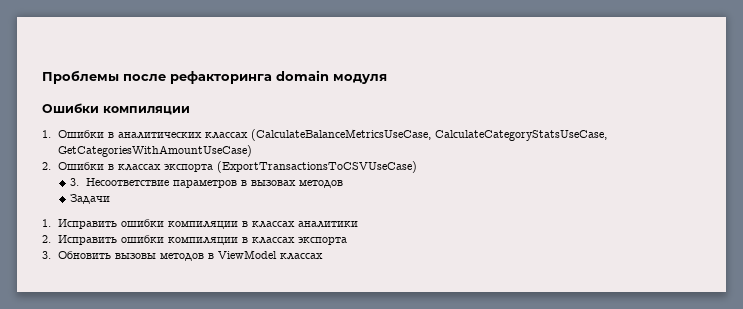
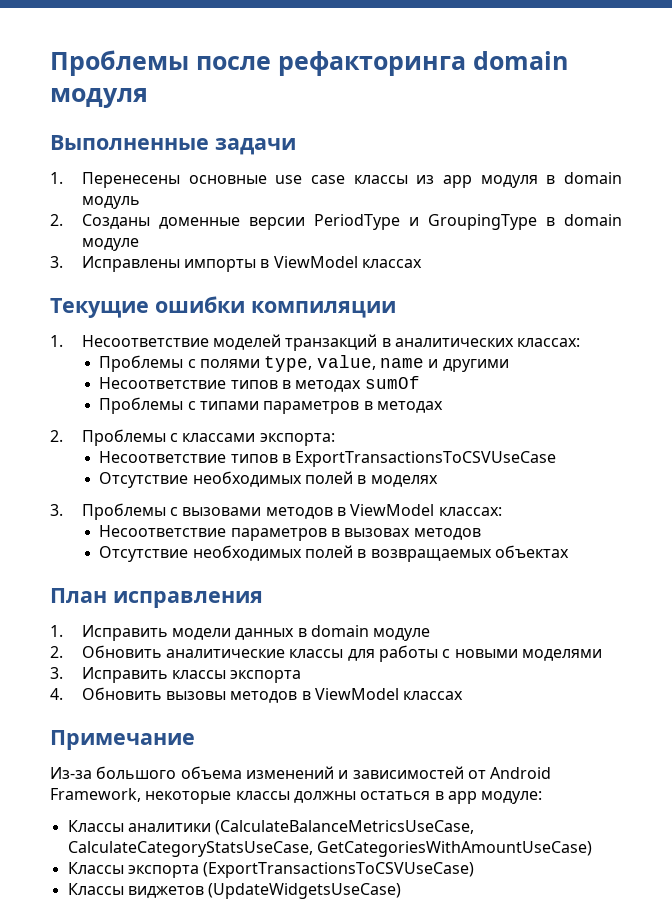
- Ошибки компиляции
- 1. Ошибки в аналитических классах (CalculateBalanceMetricsUseCase, CalculateCategoryStatsUseCase, GetCategoriesWithAmountUseCase)
- 2. Ошибки в классах экспорта (ExportTransactionsToCSVUseCase)
- 3. Несоответствие параметров в вызовах методов
+ Выполненные задачи
+ 1. Перенесены основные use case классы из app модуля в domain модуль
+ 2. Созданы доменные версии PeriodType и GroupingType в domain модуле
+ 3. Исправлены импорты в ViewModel классах
+ Текущие ошибки компиляции
+ 1. Несоответствие моделей транзакций в аналитических классах:
+ Проблемы с полями type, value, name и другими
+ Несоответствие типов в методах sumOf
+ Проблемы с типами параметров в методах
+ 2. Проблемы с классами экспорта:
+ Несоответствие типов в ExportTransactionsToCSVUseCase
+ Отсутствие необходимых полей в моделях
+ 3. Проблемы с вызовами методов в ViewModel классах:
+ Несоответствие параметров в вызовах методов
- Задачи
- 1. Исправить ошибки компиляции в классах аналитики
- 2. Исправить ошибки компиляции в классах экспорта
+ Отсутствие необходимых полей в возвращаемых объектах
+ План исправления
+ 1. Исправить модели данных в domain модуле
+ 2. Обновить аналитические классы для работы с новыми моделями
+ 3. Исправить классы экспорта
- 3. Обновить вызовы методов в ViewModel классах
+ 4. Обновить вызовы методов в ViewModel классах
+ Примечание
+ Из-за большого объема изменений и зависимостей от Android Framework, некоторые классы должны остаться в app модуле:
+ Классы аналитики (CalculateBalanceMetricsUseCase, CalculateCategoryStatsUseCase, GetCategoriesWithAmountUseCase)
+ Классы экспорта (ExportTransactionsToCSVUseCase)
+ Классы виджетов (UpdateWidgetsUseCase)

